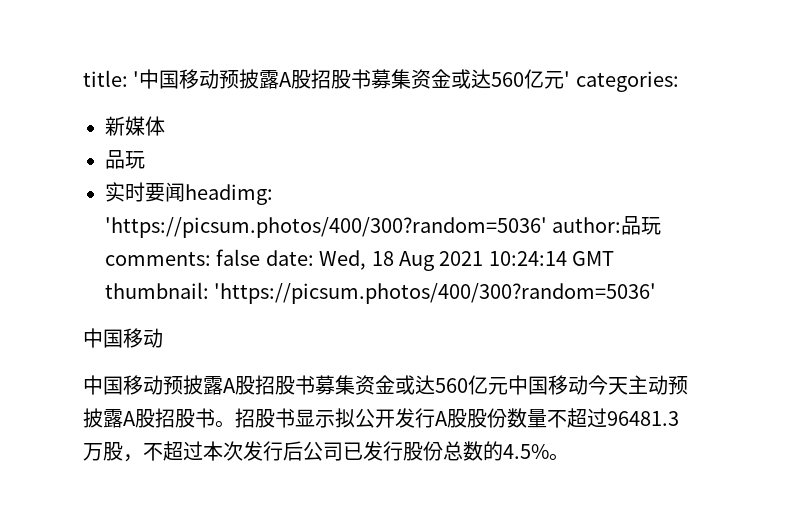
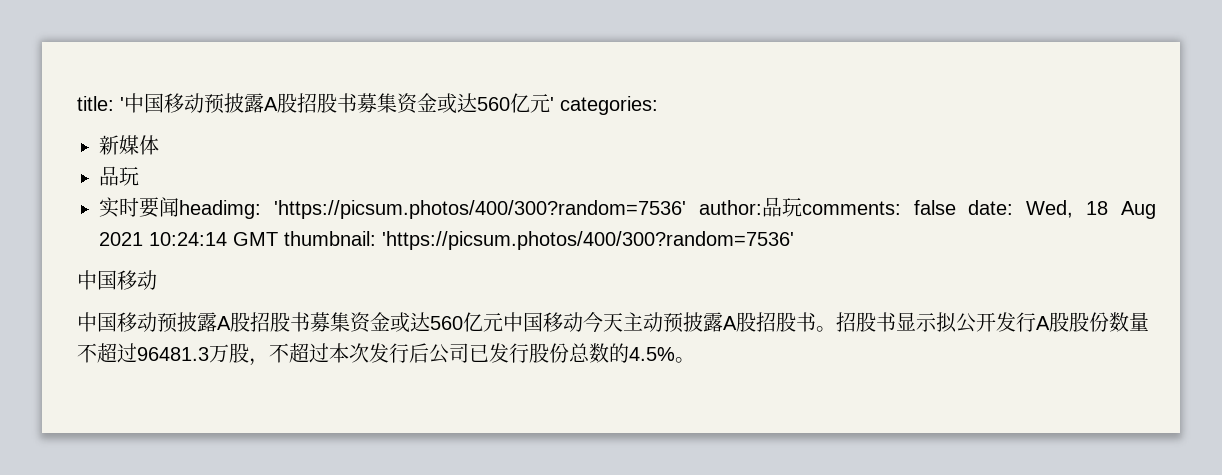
- 实时要闻headimg: 'https://picsum.photos/400/300?random=5036' author:品玩comments: false date: Wed, 18 Aug 2021 10:24:14 GMT thumbnail: 'https://picsum.photos/400/300?random=5036'
+ 实时要闻headimg: 'https://picsum.photos/400/300?random=7536' author:品玩comments: false date: Wed, 18 Aug 2021 10:24:14 GMT thumbnail: 'https://picsum.photos/400/300?random=7536'

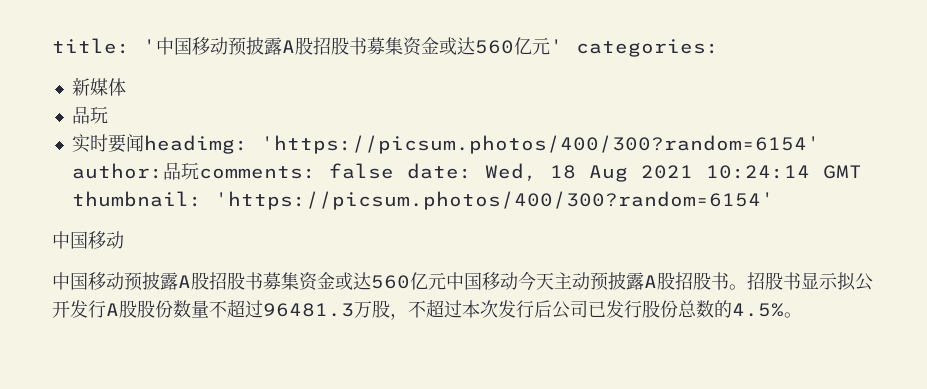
- 实时要闻headimg: 'https://picsum.photos/400/300?random=7536' author:品玩comments: false date: Wed, 18 Aug 2021 10:24:14 GMT thumbnail: 'https://picsum.photos/400/300?random=7536'
+ 实时要闻headimg: 'https://picsum.photos/400/300?random=6154' author:品玩comments: false date: Wed, 18 Aug 2021 10:24:14 GMT thumbnail: 'https://picsum.photos/400/300?random=6154'

